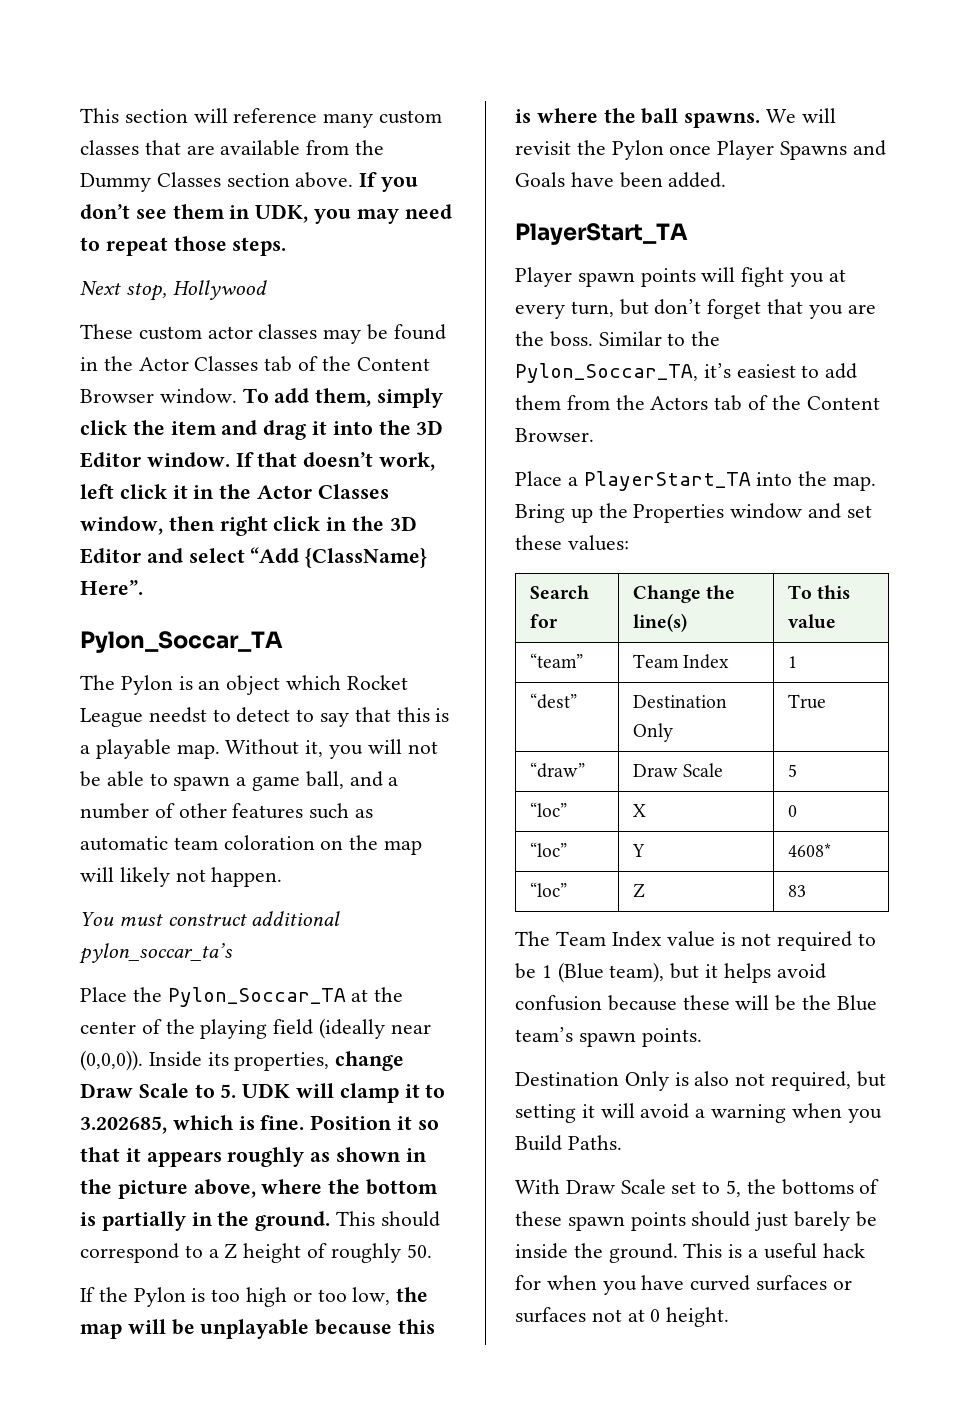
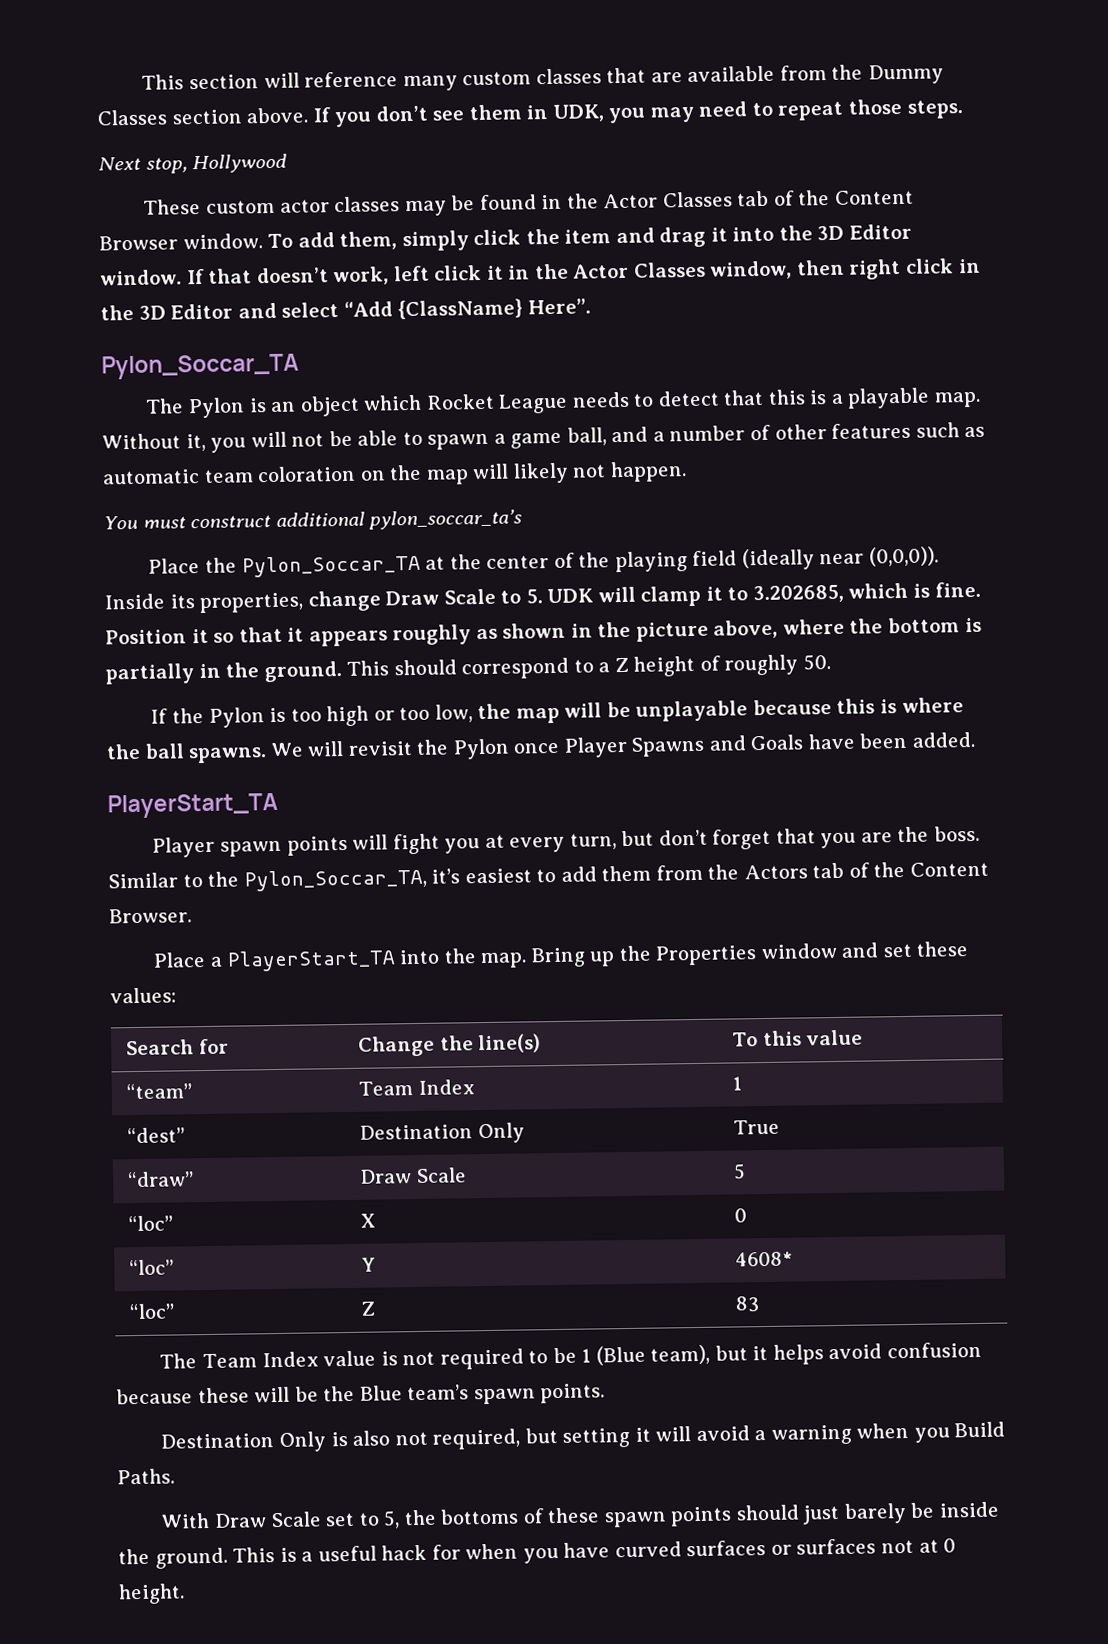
- The Pylon is an object which Rocket League needst to detect to say that this is a playable map.
+ The Pylon is an object which Rocket League needs to detect that this is a playable map.

